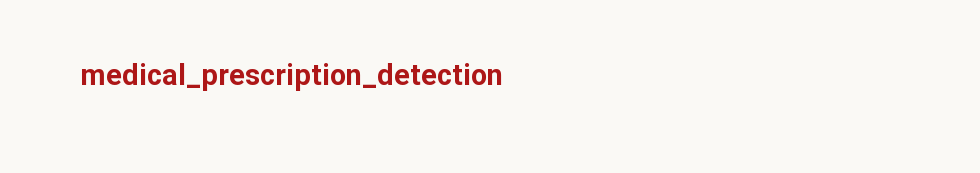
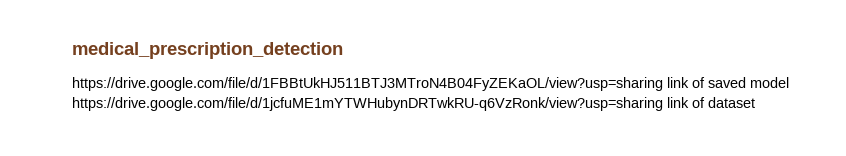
+ https://drive.google.com/file/d/1FBBtUkHJ511BTJ3MTroN4B04FyZEKaOL/view?usp=sharing link of saved model https://drive.google.com/file/d/1jcfuME1mYTWHubynDRTwkRU-q6VzRonk/view?usp=sharing link of dataset

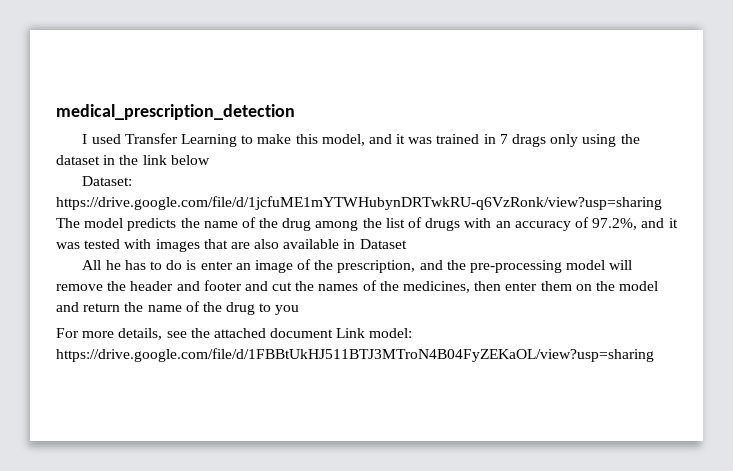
- https://drive.google.com/file/d/1FBBtUkHJ511BTJ3MTroN4B04FyZEKaOL/view?usp=sharing link of saved model https://drive.google.com/file/d/1jcfuME1mYTWHubynDRTwkRU-q6VzRonk/view?usp=sharing link of dataset
+ I used Transfer Learning to make this model, and it was trained in 7 drags only using the dataset in the link below
+ Dataset: https://drive.google.com/file/d/1jcfuME1mYTWHubynDRTwkRU-q6VzRonk/view?usp=sharing The model predicts the name of the drug among the list of drugs with an accuracy of 97.2%, and it was tested with images that are also available in Dataset
+ All he has to do is enter an image of the prescription, and the pre-processing model will remove the header and footer and cut the names of the medicines, then enter them on the model and return the name of the drug to you
+ For more details, see the attached document Link model: https://drive.google.com/file/d/1FBBtUkHJ511BTJ3MTroN4B04FyZEKaOL/view?usp=sharing

